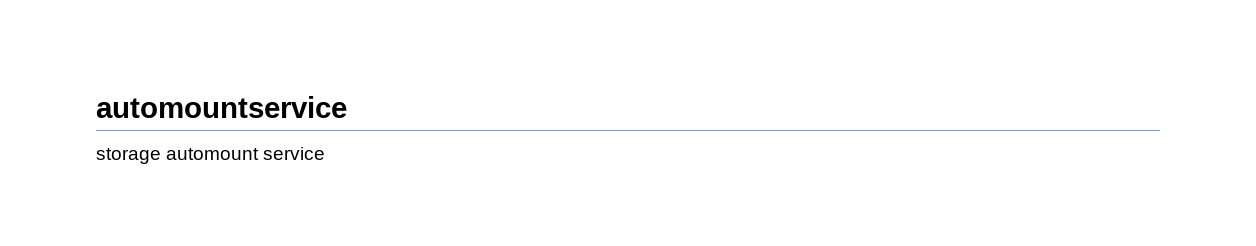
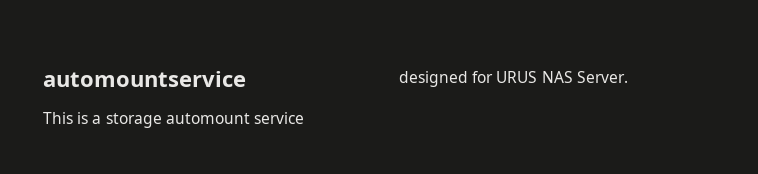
- storage automount service
+ This is a storage automount service designed for URUS NAS Server.

